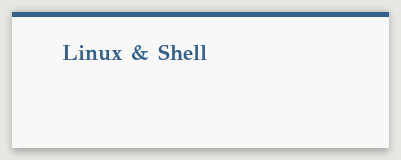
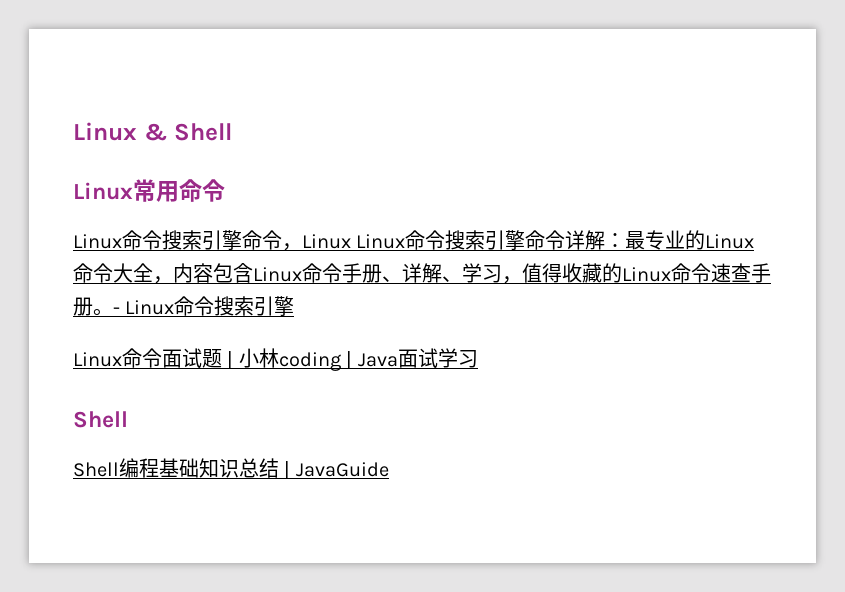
+ Linux常用命令
+ Linux命令搜索引擎命令，Linux Linux命令搜索引擎命令详解：最专业的Linux命令大全，内容包含Linux命令手册、详解、学习，值得收藏的Linux命令速查手册。- Linux命令搜索引擎
+ Linux命令面试题 | 小林coding | Java面试学习
+ Shell
+ Shell编程基础知识总结 | JavaGuide

